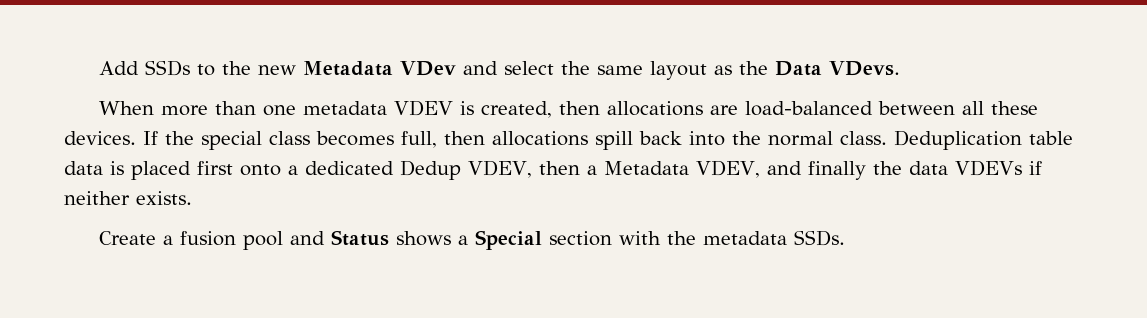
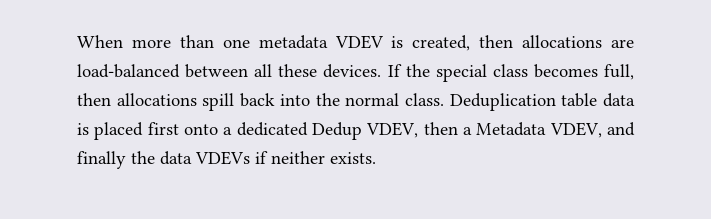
- Add SSDs to the new Metadata VDev and select the same layout as the Data VDevs.
- Create a fusion pool and Status shows a Special section with the metadata SSDs.

